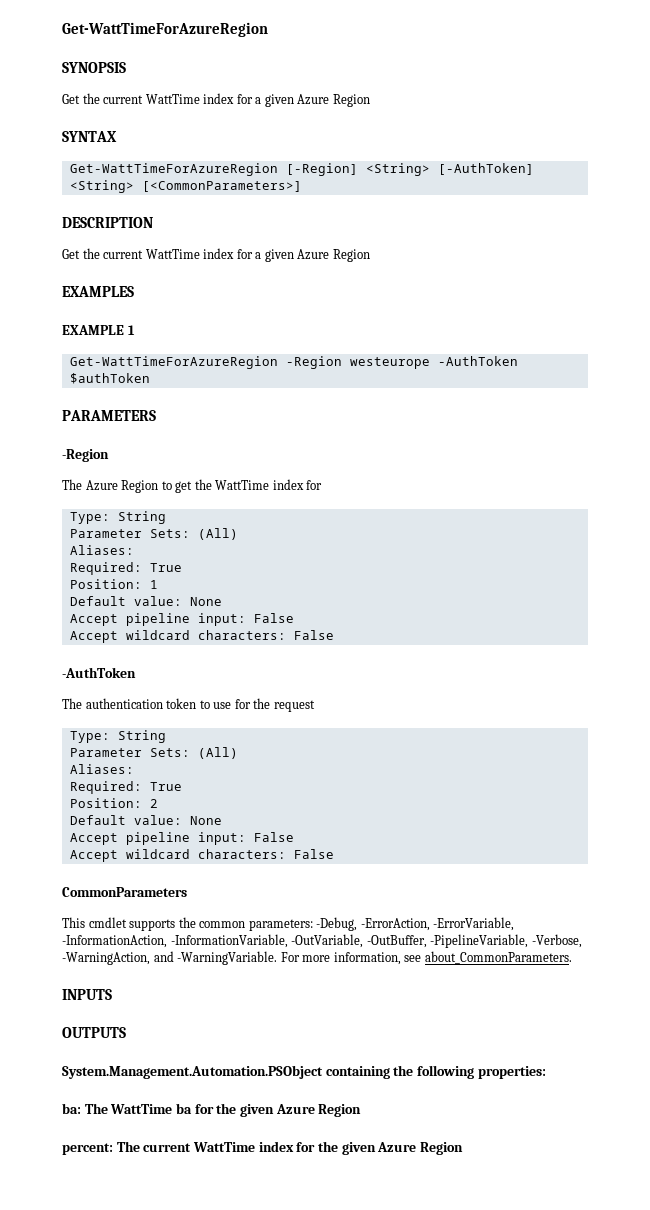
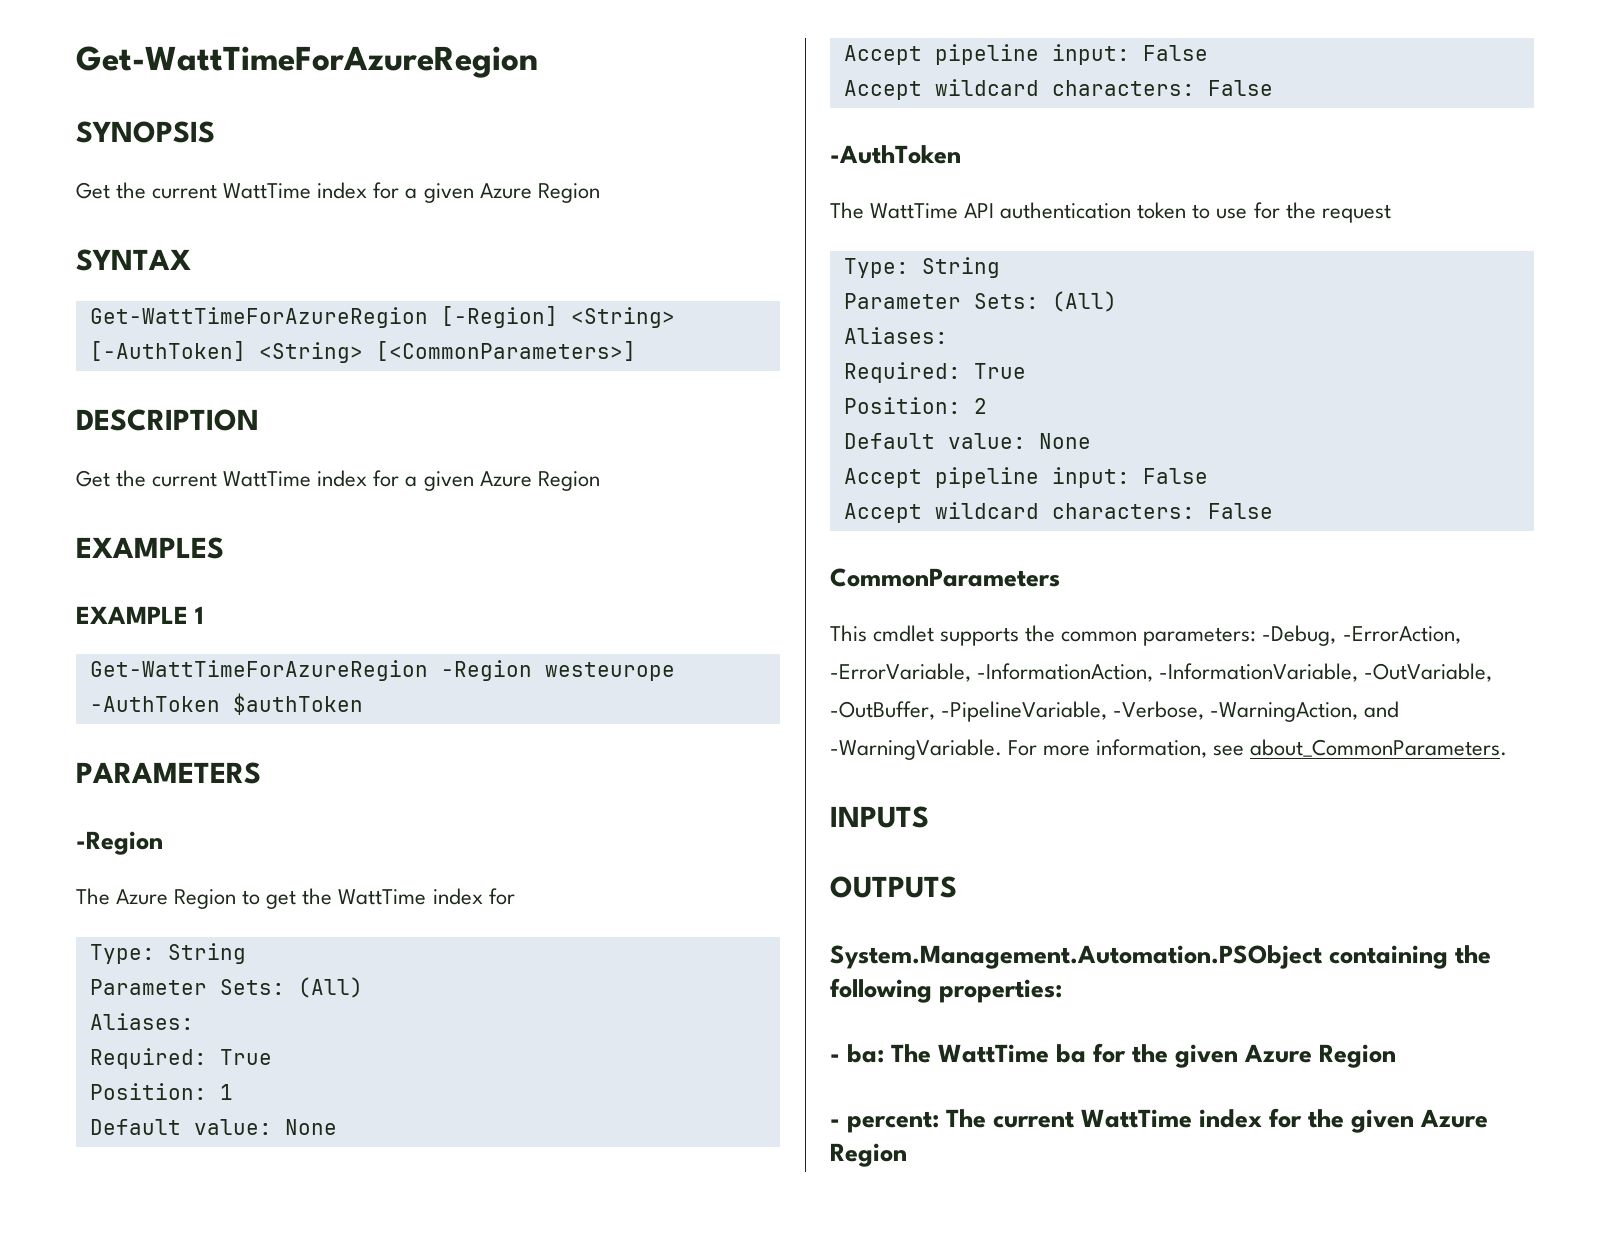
- The authentication token to use for the request
+ The WattTime API authentication token to use for the request
- ba: The WattTime ba for the given Azure Region
+ - ba: The WattTime ba for the given Azure Region
- percent: The current WattTime index for the given Azure Region
+ - percent: The current WattTime index for the given Azure Region

